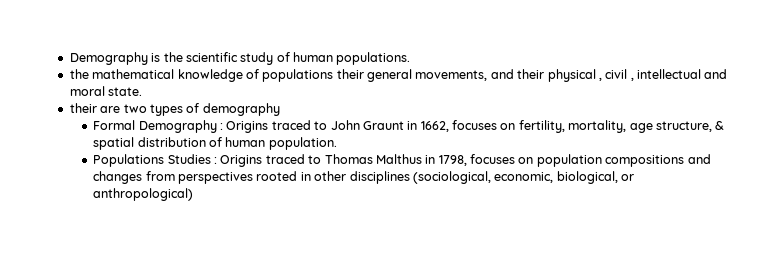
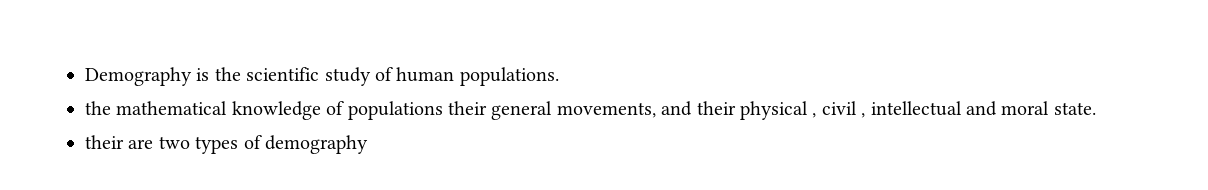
- Formal Demography : Origins traced to John Graunt in 1662, focuses on fertility, mortality, age structure, & spatial distribution of human population.
- Populations Studies : Origins traced to Thomas Malthus in 1798, focuses on population compositions and changes from perspectives rooted in other disciplines (sociological, economic, biological, or anthropological)

